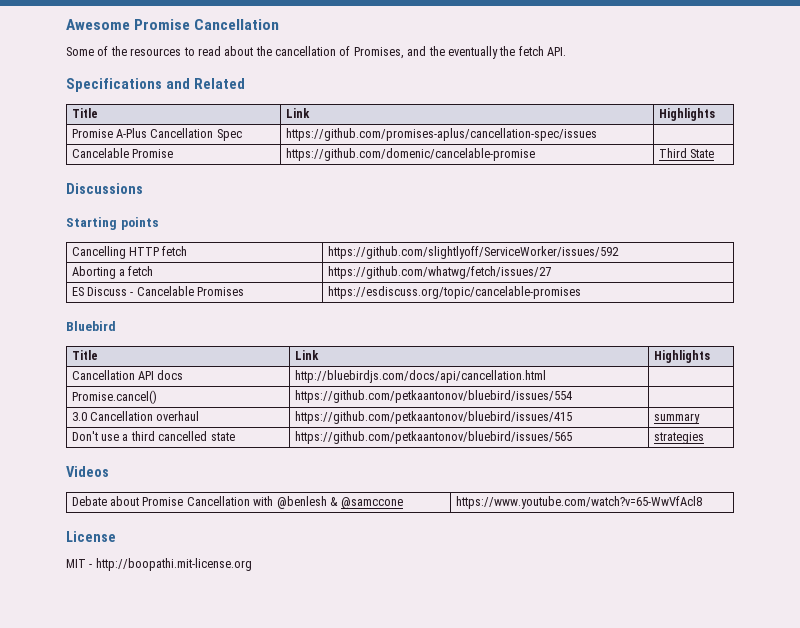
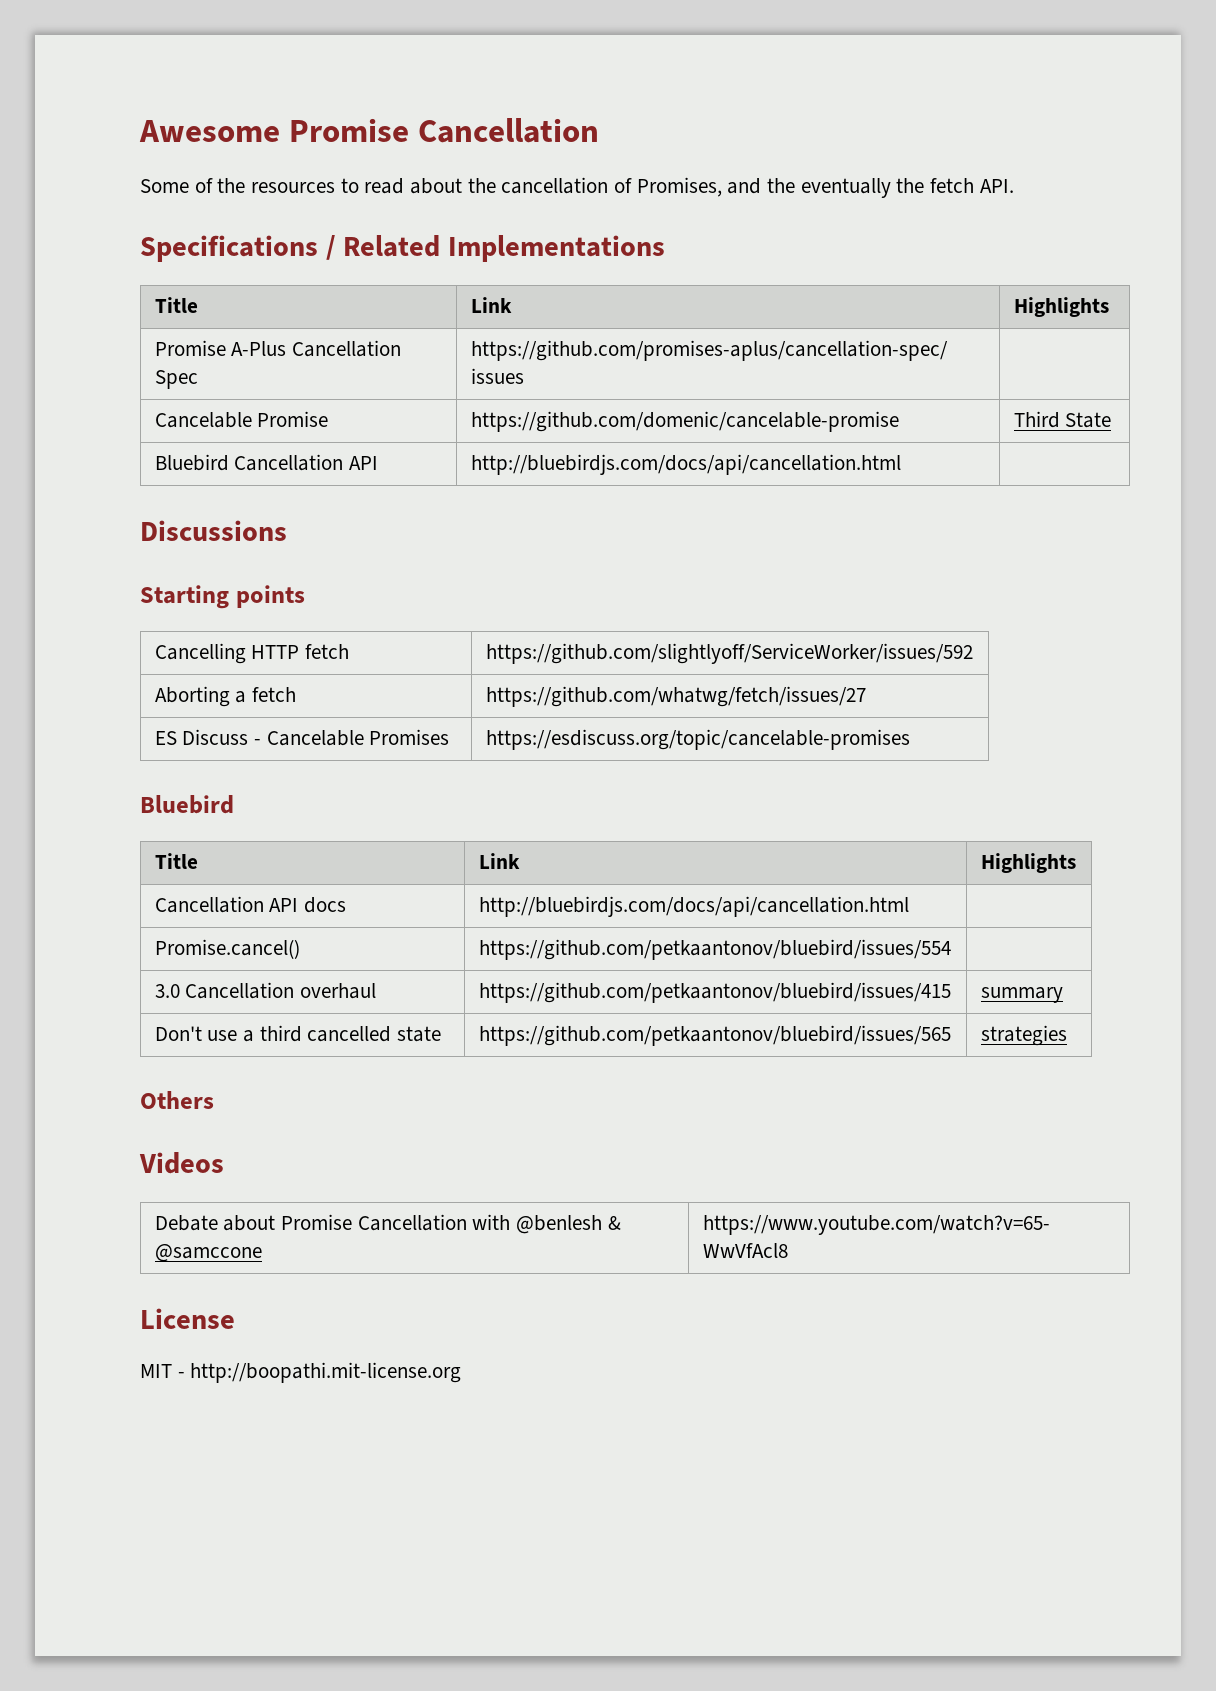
- Specifications and Related
+ Specifications / Related Implementations
+ Bluebird Cancellation API | http://bluebirdjs.com/docs/api/cancellation.html |
+ Others

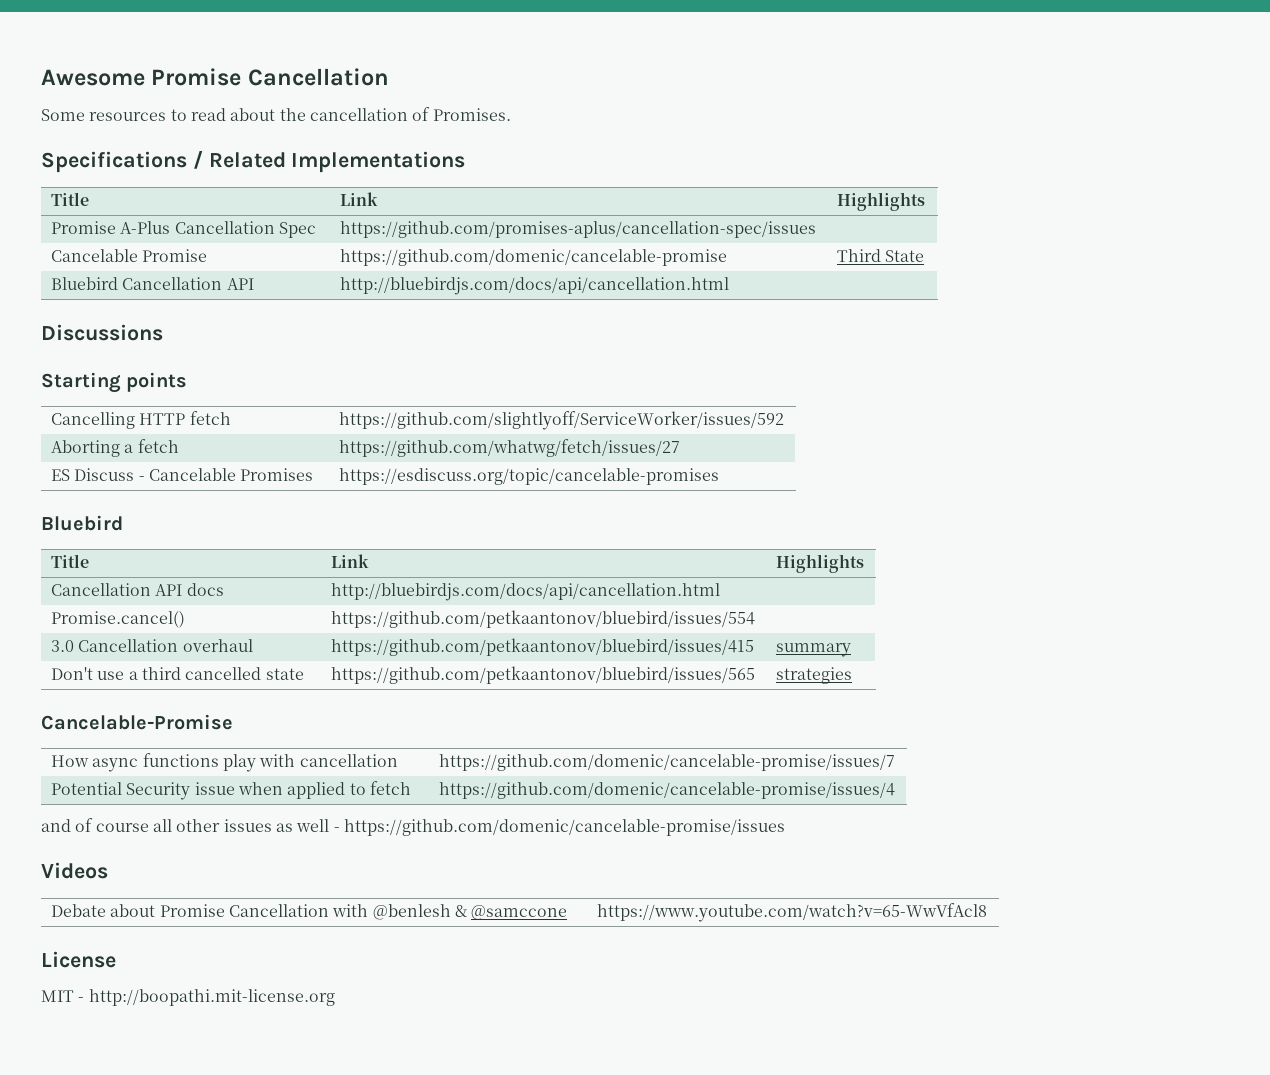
- Some of the resources to read about the cancellation of Promises, and the eventually the fetch API.
+ Some resources to read about the cancellation of Promises.
- Others
+ Cancelable-Promise
+ How async functions play with cancellation | https://github.com/domenic/cancelable-promise/issues/7
+ Potential Security issue when applied to fetch | https://github.com/domenic/cancelable-promise/issues/4
+ and of course all other issues as well - https://github.com/domenic/cancelable-promise/issues

